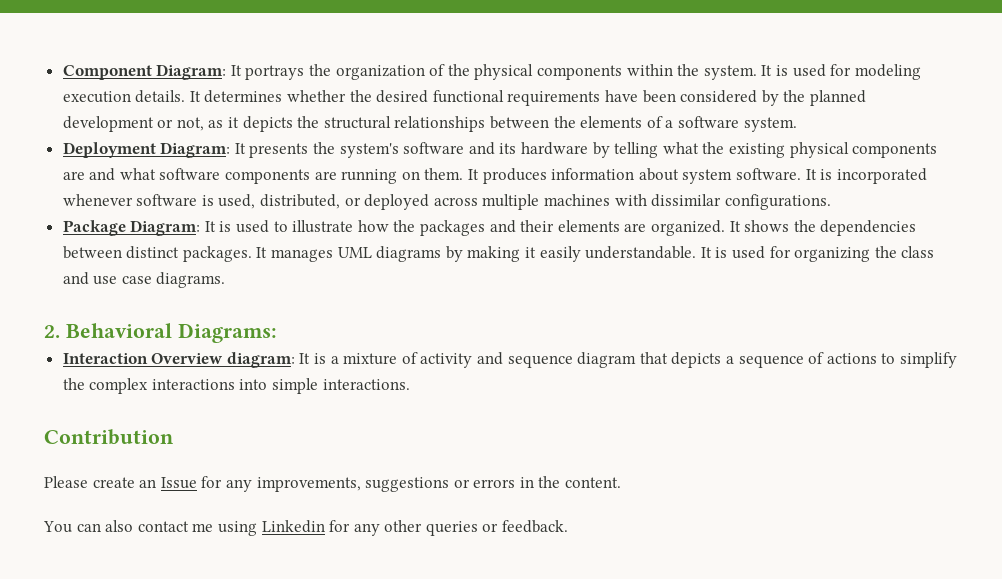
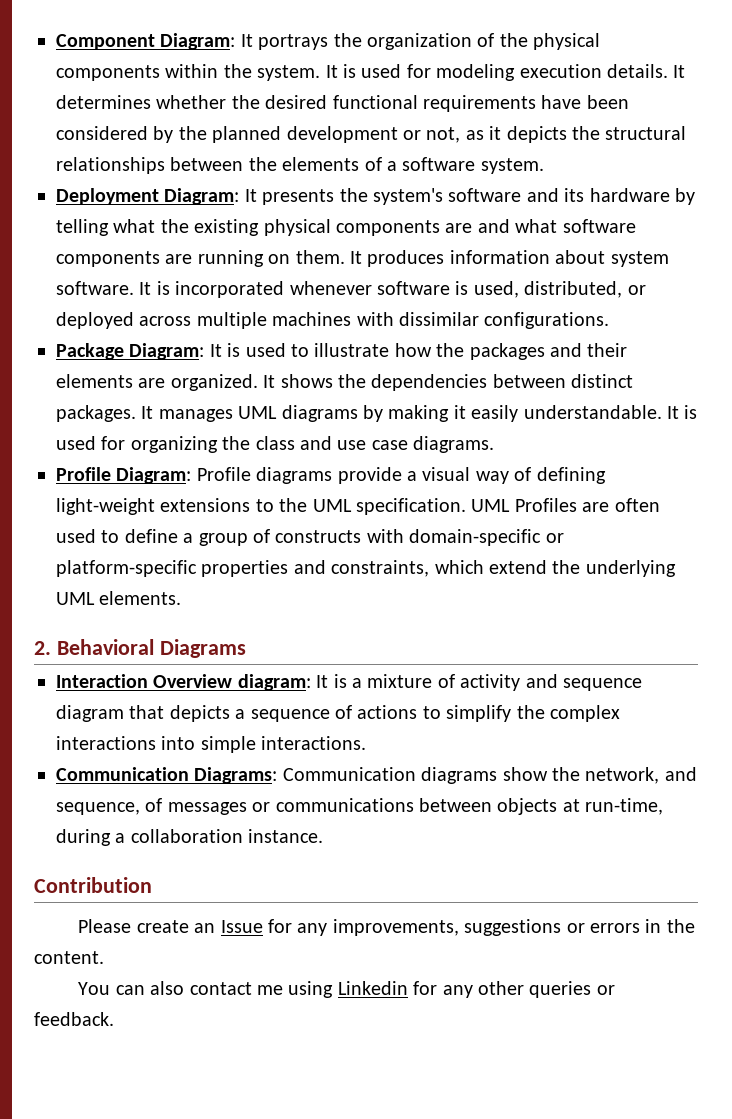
+ Profile Diagram: Profile diagrams provide a visual way of defining light-weight extensions to the UML specification. UML Profiles are often used to define a group of constructs with domain-specific or platform-specific properties and constraints, which extend the underlying UML elements.
- 2. Behavioral Diagrams:
+ 2. Behavioral Diagrams
+ Communication Diagrams: Communication diagrams show the network, and sequence, of messages or communications between objects at run-time, during a collaboration instance.

